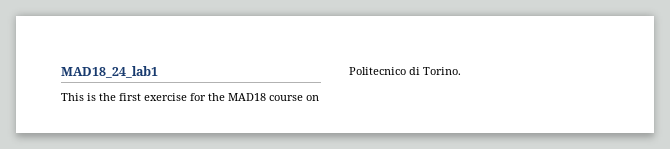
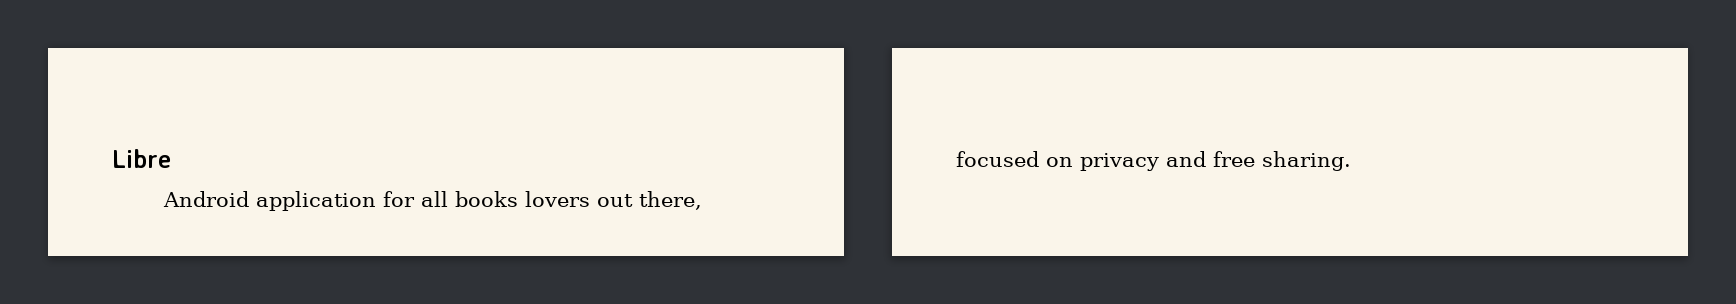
- MAD18_24_lab1
- This is the first exercise for the MAD18 course on Politecnico di Torino.
+ Libre
+ Android application for all books lovers out there, focused on privacy and free sharing.

